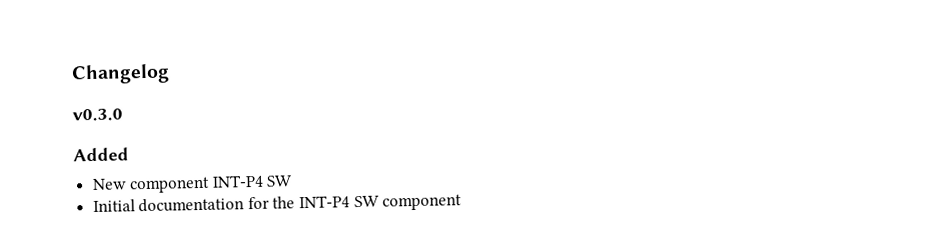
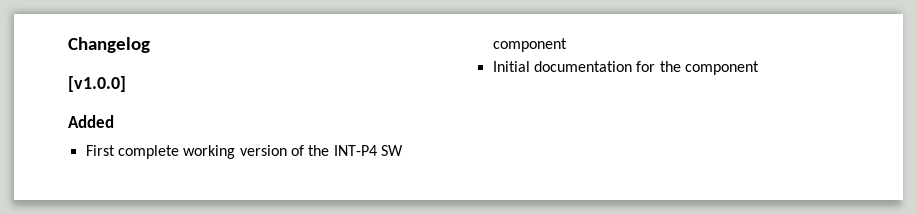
- v0.3.0
+ [v1.0.0]
- New component INT-P4 SW
+ First complete working version of the INT-P4 SW component
- Initial documentation for the INT-P4 SW component
+ Initial documentation for the component

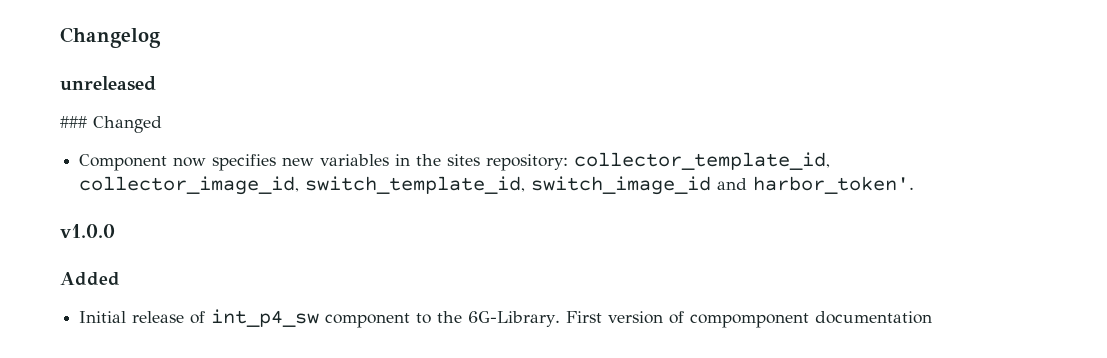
- [v1.0.0]
+ unreleased
+ ### Changed
+ Component now specifies new variables in the sites repository: collector_template_id, collector_image_id, switch_template_id, switch_image_id and harbor_token'.
+ v1.0.0
  Added
- First complete working version of the INT-P4 SW component
- Initial documentation for the component
+ Initial release of int_p4_sw component to the 6G-Library. First version of compomponent documentation

